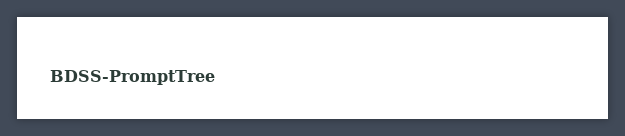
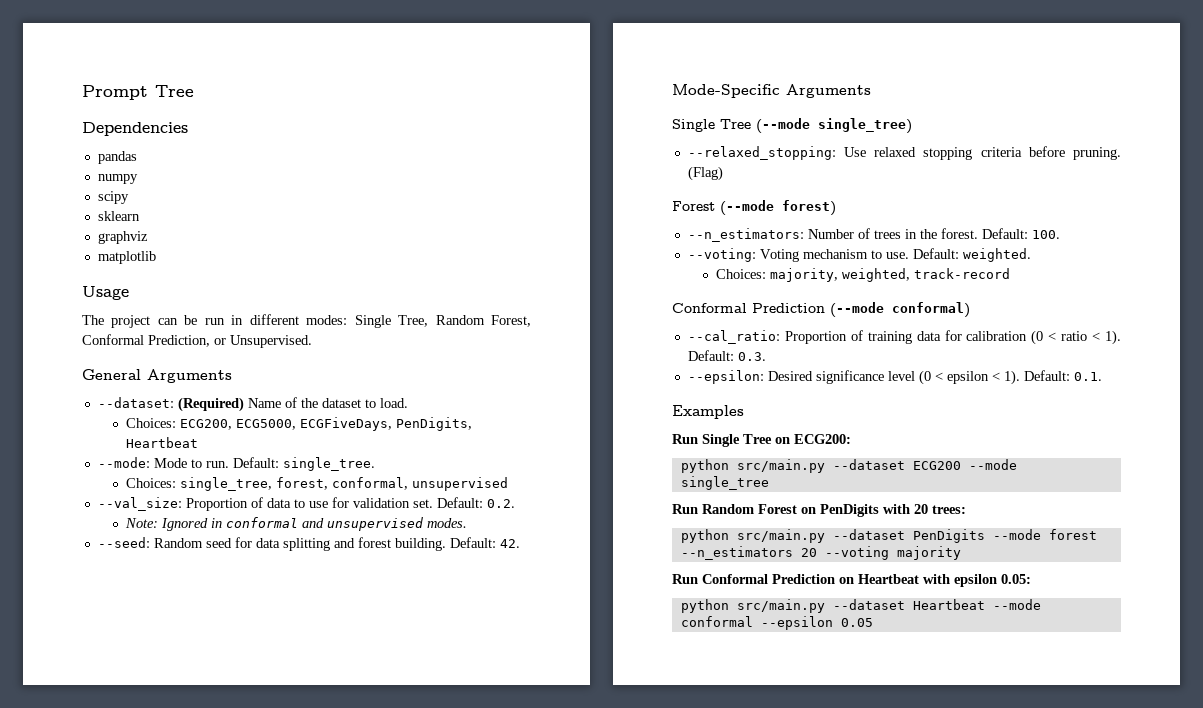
- BDSS-PromptTree
+ Prompt Tree
+ Dependencies
+ pandas
+ numpy
+ scipy
+ sklearn
+ graphviz
+ matplotlib
+ Usage
+ The project can be run in different modes: Single Tree, Random Forest, Conformal Prediction, or Unsupervised.
+ General Arguments
+ --dataset: (Required) Name of the dataset to load.
+ Choices: ECG200, ECG5000, ECGFiveDays, PenDigits, Heartbeat
+ --mode: Mode to run. Default: single_tree.
+ Choices: single_tree, forest, conformal, unsupervised
+ --val_size: Proportion of data to use for validation set. Default: 0.2.
+ Note: Ignored in conformal and unsupervised modes.
+ --seed: Random seed for data splitting and forest building. Default: 42.
+ Mode-Specific Arguments
+ Single Tree (--mode single_tree)
+ --relaxed_stopping: Use relaxed stopping criteria before pruning. (Flag)
+ Forest (--mode forest)
+ --n_estimators: Number of trees in the forest. Default: 100.
+ --voting: Voting mechanism to use. Default: weighted.
+ Choices: majority, weighted, track-record
+ Conformal Prediction (--mode conformal)
+ --cal_ratio: Proportion of training data for calibration (0 < ratio < 1). Default: 0.3.
+ --epsilon: Desired significance level (0 < epsilon < 1). Default: 0.1.
+ Examples
+ Run Single Tree on ECG200:
+ python src/main.py --dataset ECG200 --mode single_tree
+ Run Random Forest on PenDigits with 20 trees:
+ python src/main.py --dataset PenDigits --mode forest --n_estimators 20 --voting majority
+ Run Conformal Prediction on Heartbeat with epsilon 0.05:
+ python src/main.py --dataset Heartbeat --mode conformal --epsilon 0.05

